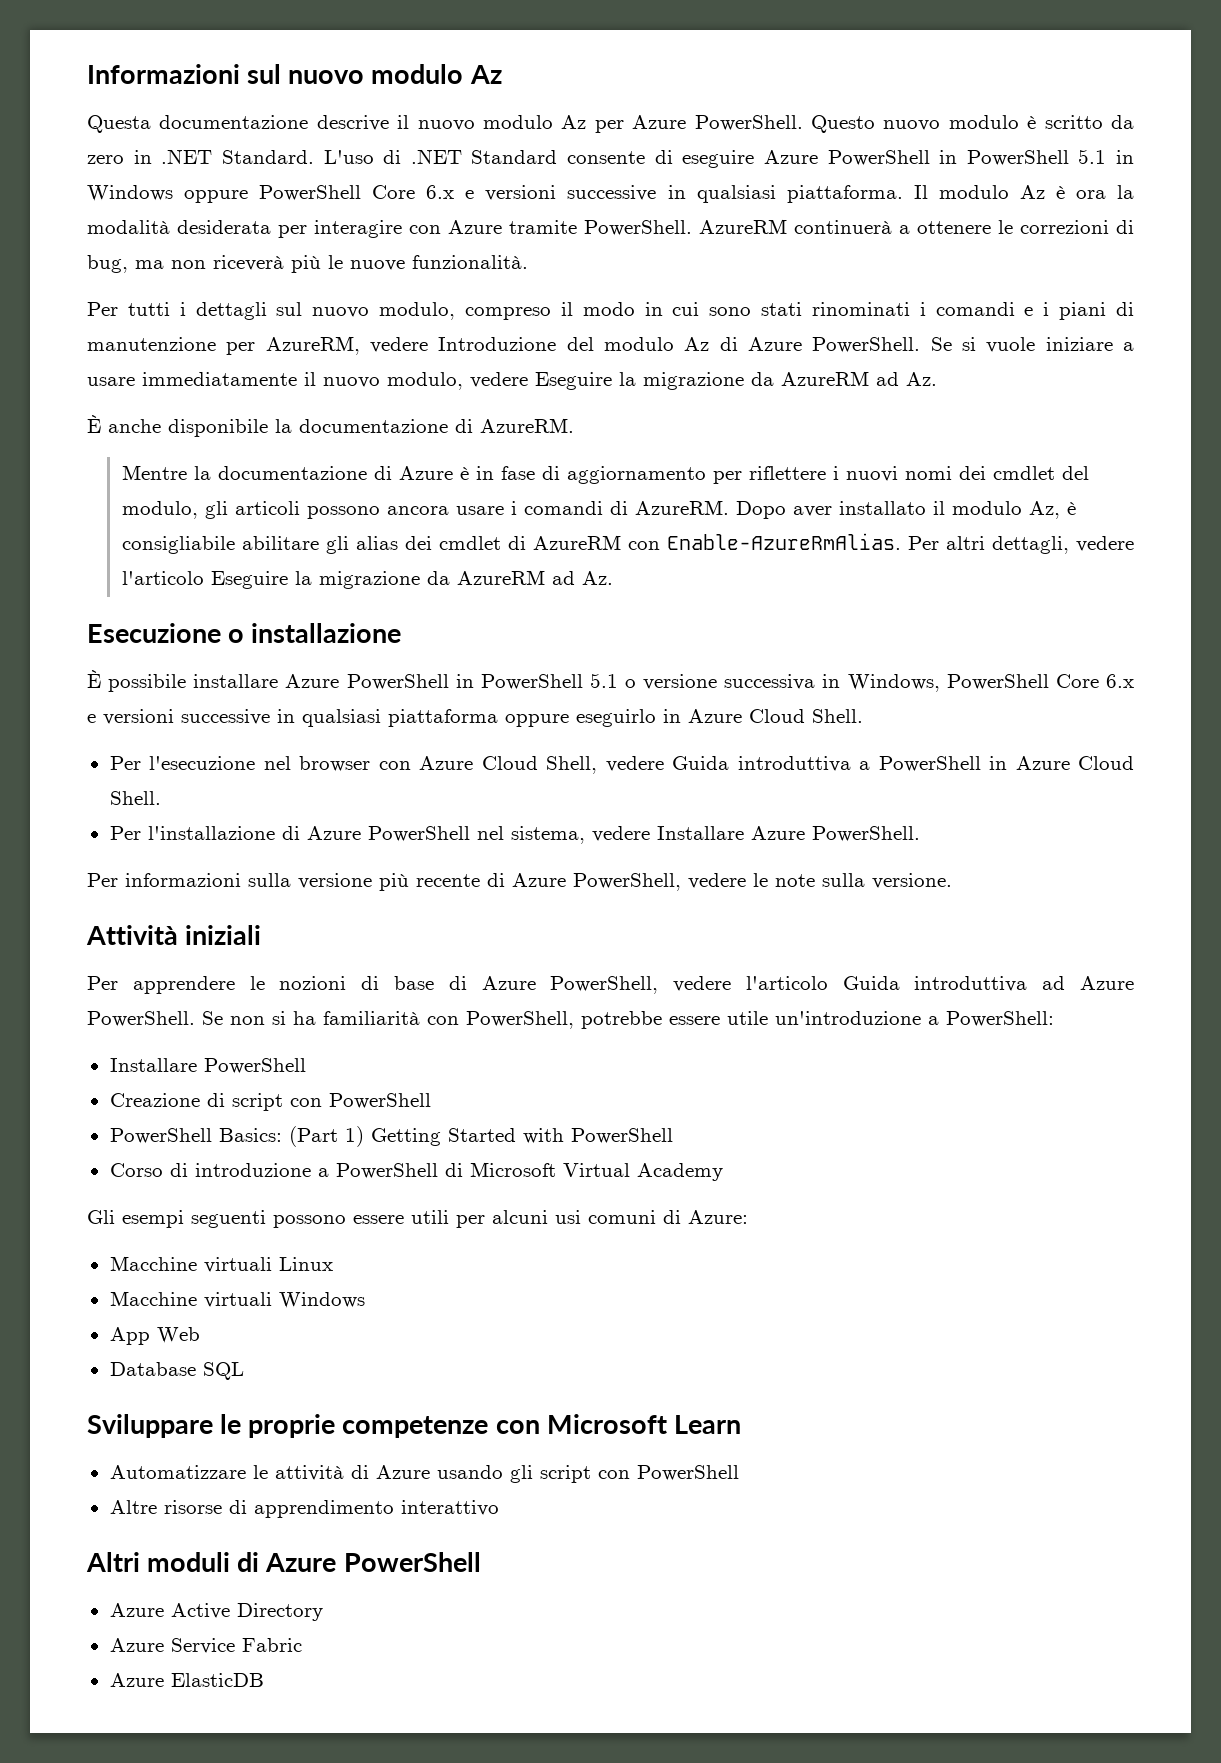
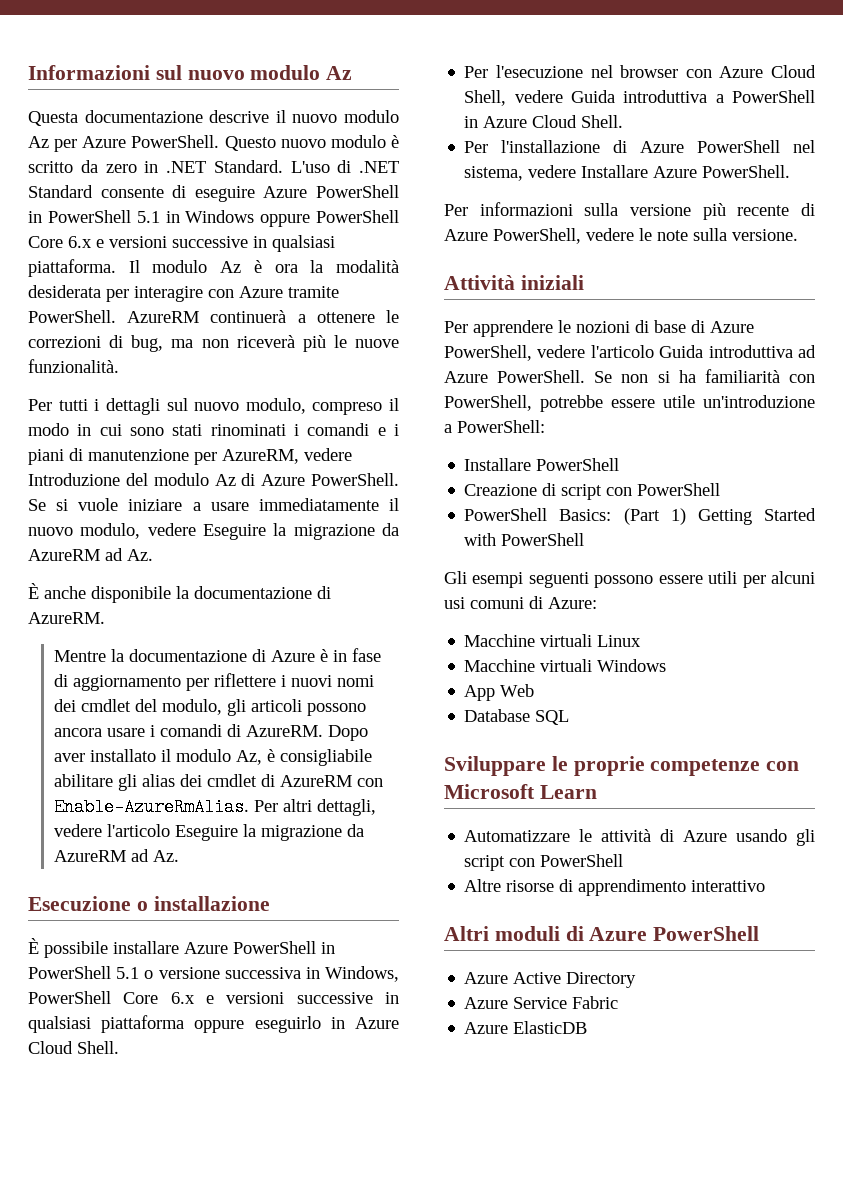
- Corso di introduzione a PowerShell di Microsoft Virtual Academy

